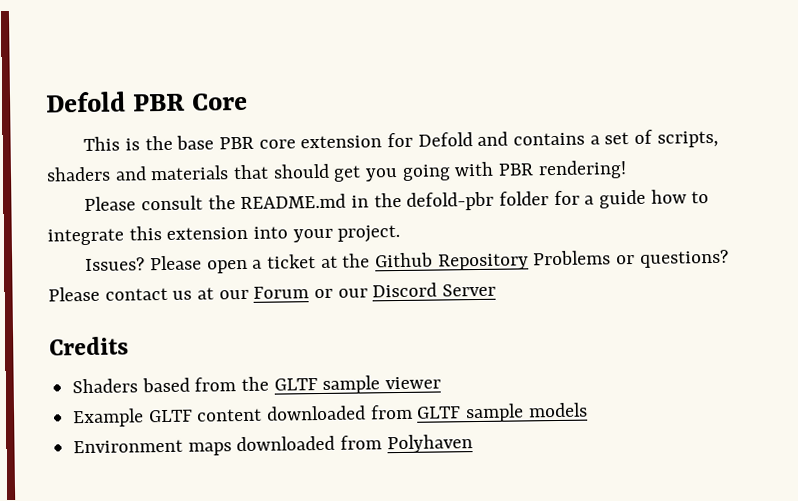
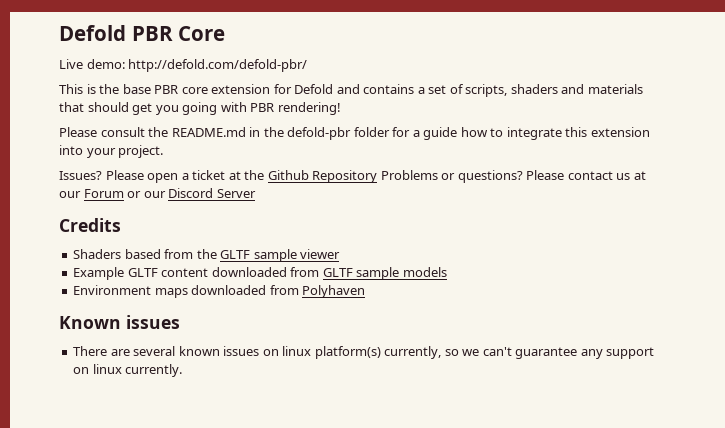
+ Live demo: http://defold.com/defold-pbr/
+ Known issues
+ There are several known issues on linux platform(s) currently, so we can't guarantee any support on linux currently.

